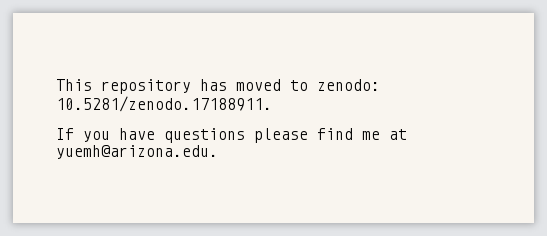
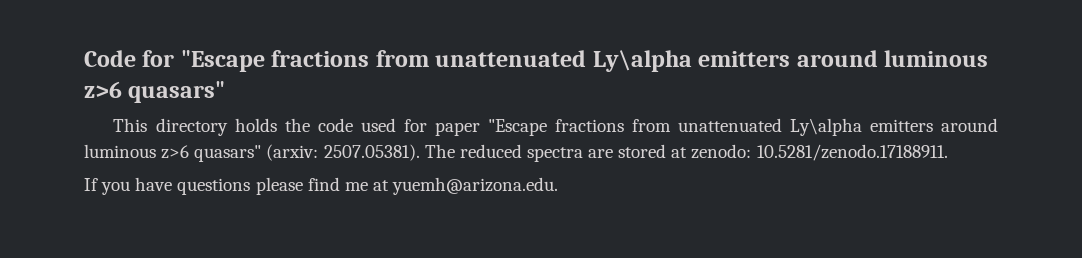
- This repository has moved to zenodo: 10.5281/zenodo.17188911.
+ Code for "Escape fractions from unattenuated Ly\alpha emitters around luminous z>6 quasars"
+ This directory holds the code used for paper "Escape fractions from unattenuated Ly\alpha emitters around luminous z>6 quasars" (arxiv: 2507.05381). The reduced spectra are stored at zenodo: 10.5281/zenodo.17188911.

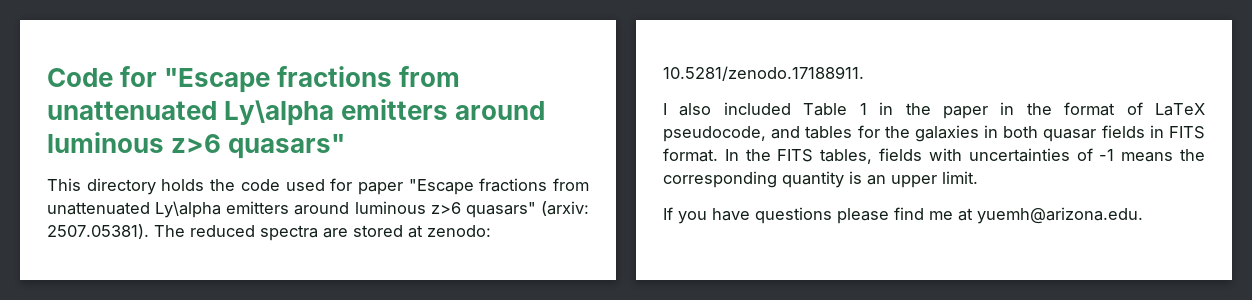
+ I also included Table 1 in the paper in the format of LaTeX pseudocode, and tables for the galaxies in both quasar fields in FITS format. In the FITS tables, fields with uncertainties of -1 means the corresponding quantity is an upper limit.

